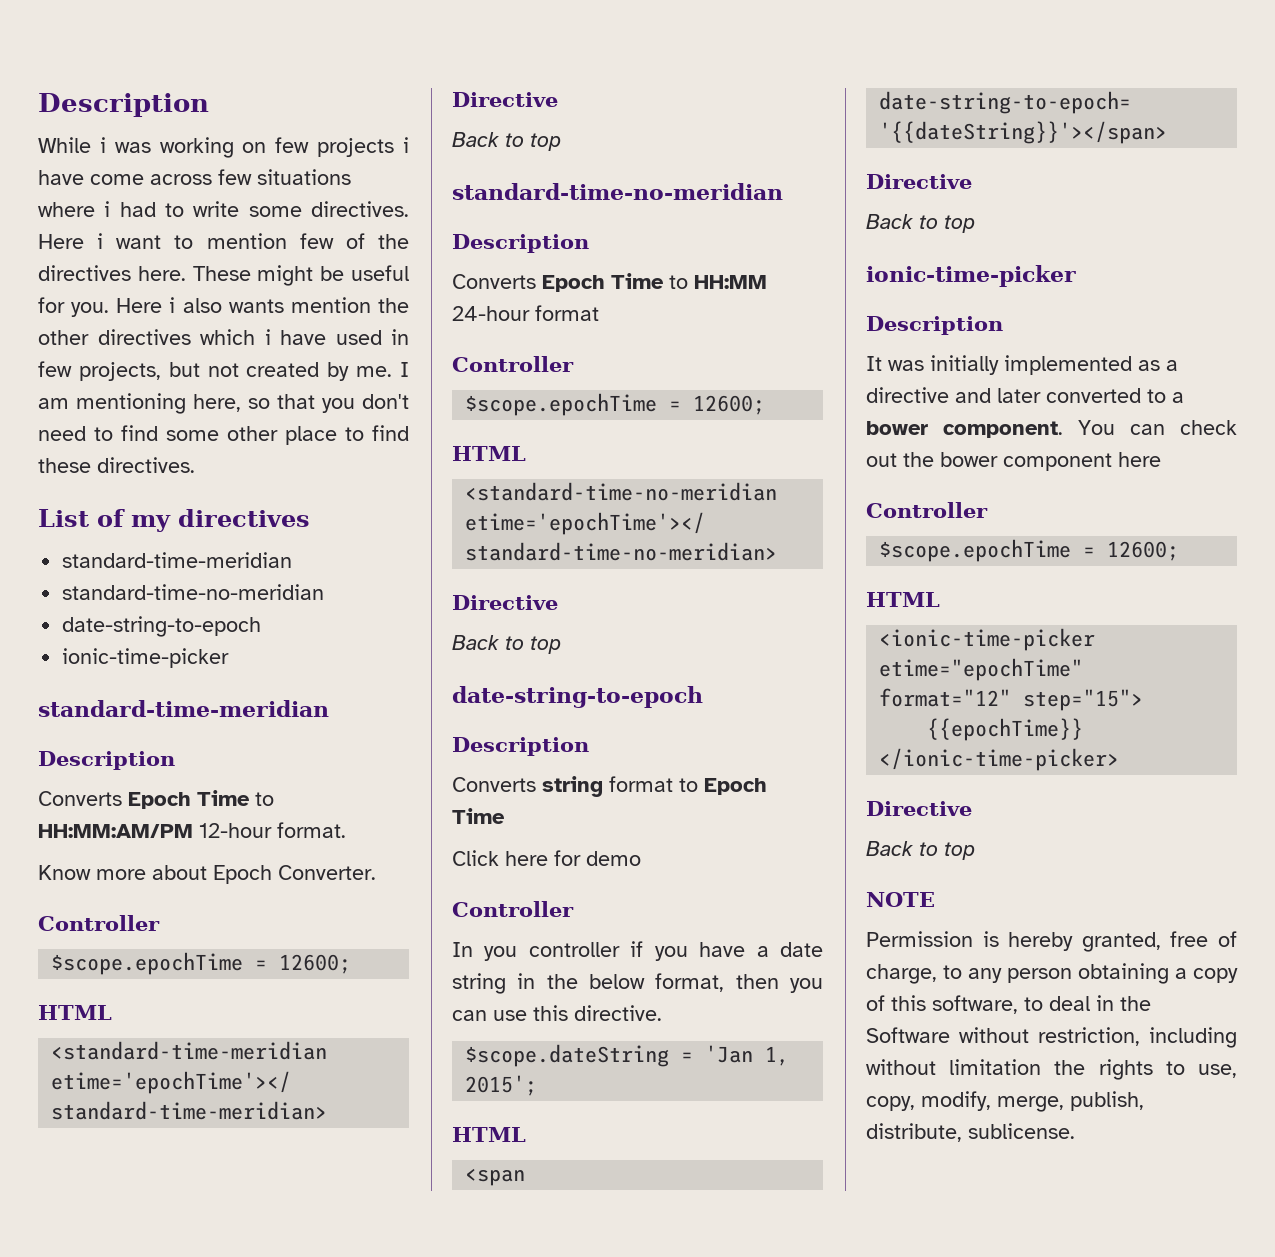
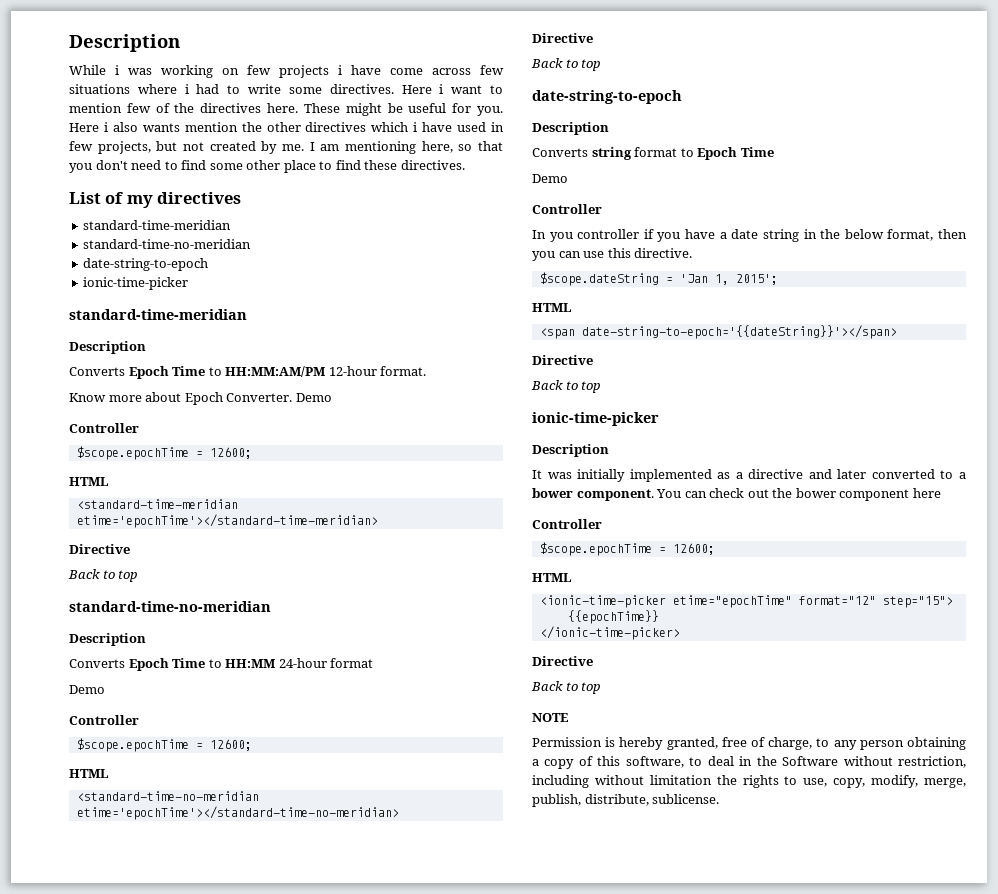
- Know more about Epoch Converter.
+ Know more about Epoch Converter. Demo
  Converts Epoch Time to HH:MM 24-hour format
+ Demo
  Converts string format to Epoch Time
- Click here for demo
+ Demo

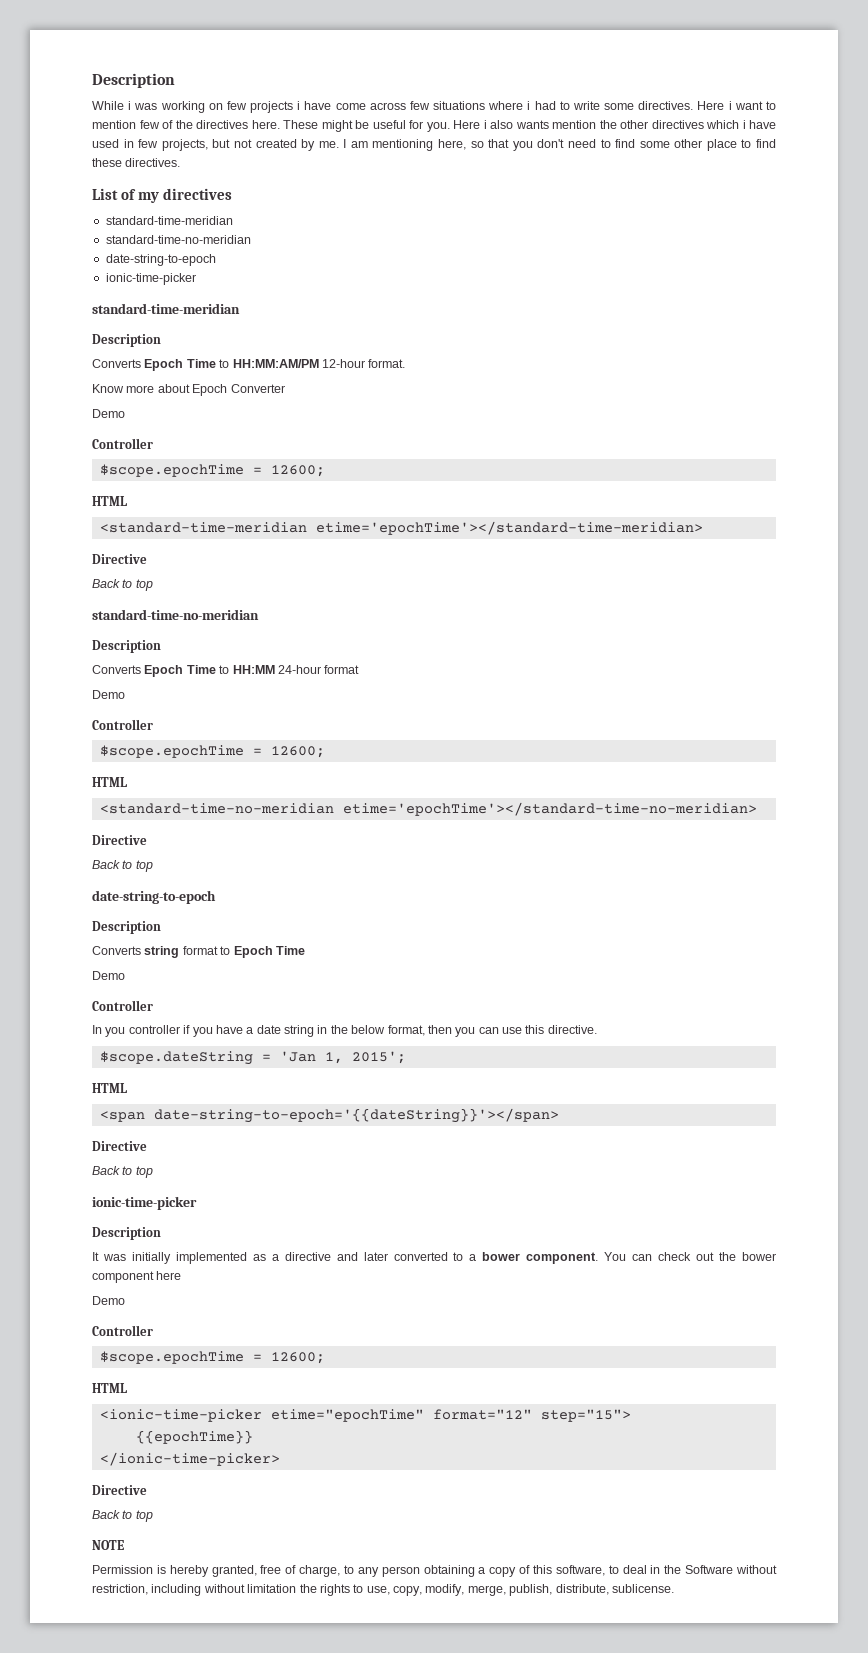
- Know more about Epoch Converter. Demo
+ Know more about Epoch Converter
+ Demo
  You can check out the bower component here
+ Demo

